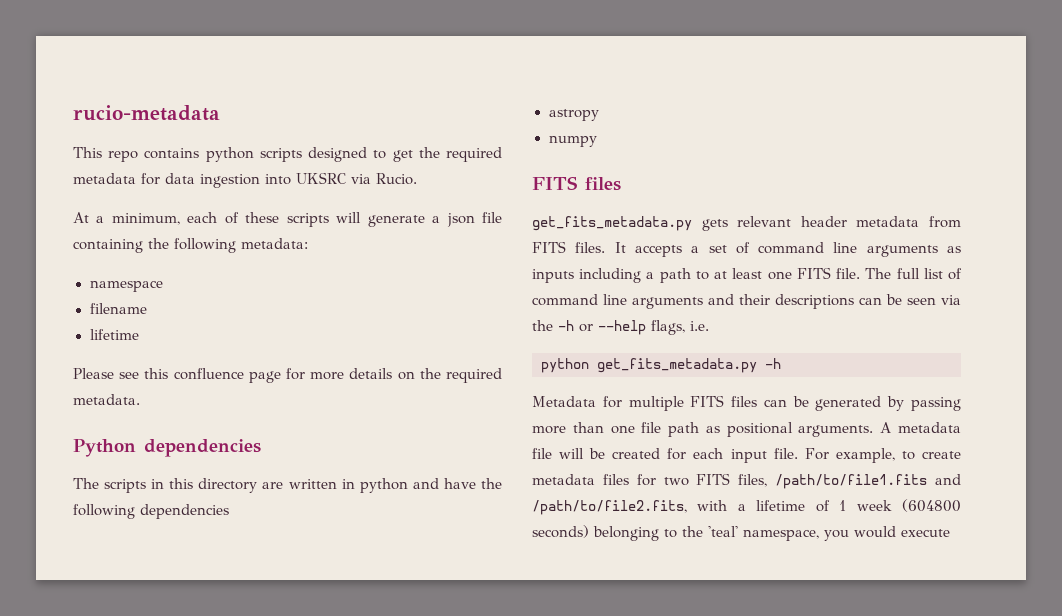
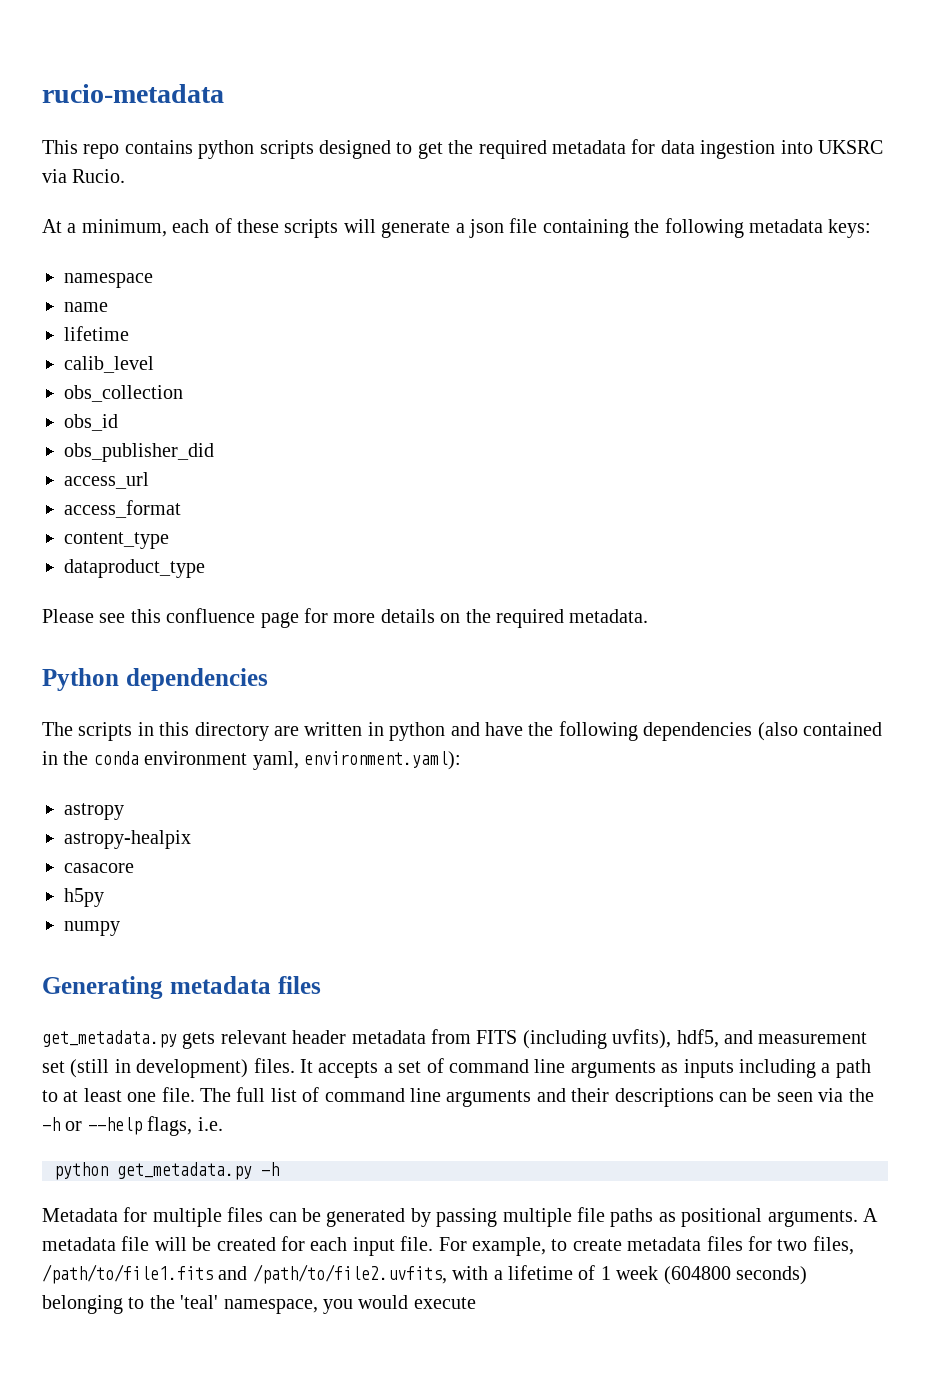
- At a minimum, each of these scripts will generate a json file containing the following metadata:
+ At a minimum, each of these scripts will generate a json file containing the following metadata keys:
- filename
+ name
  lifetime
+ calib_level
+ obs_collection
+ obs_id
+ obs_publisher_did
+ access_url
+ access_format
+ content_type
+ dataproduct_type
- The scripts in this directory are written in python and have the following dependencies
+ The scripts in this directory are written in python and have the following dependencies (also contained in the conda environment yaml, environment.yaml):
  astropy
+ astropy-healpix
+ casacore
+ h5py
  numpy
- FITS files
+ Generating metadata files
- get_fits_metadata.py gets relevant header metadata from FITS files.
+ get_metadata.py gets relevant header metadata from FITS (including uvfits), hdf5, and measurement set (still in development) files.
- It accepts a set of command line arguments as inputs including a path to at least one FITS file.
+ It accepts a set of command line arguments as inputs including a path to at least one file.
- python get_fits_metadata.py -h
+ python get_metadata.py -h
- Metadata for multiple FITS files can be generated by passing more than one file path as positional arguments.
+ Metadata for multiple files can be generated by passing multiple file paths as positional arguments.
- For example, to create metadata files for two FITS files, /path/to/file1.fits and /path/to/file2.fits, with a lifetime of 1 week (604800 seconds) belonging to the 'teal' namespace, you would execute
+ For example, to create metadata files for two files, /path/to/file1.fits and /path/to/file2.uvfits, with a lifetime of 1 week (604800 seconds) belonging to the 'teal' namespace, you would execute

